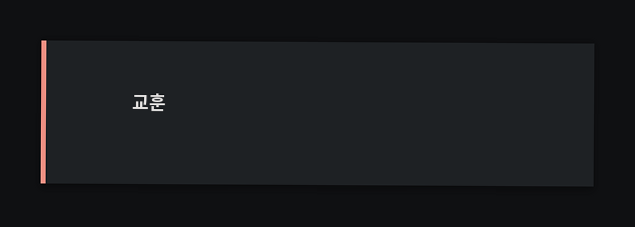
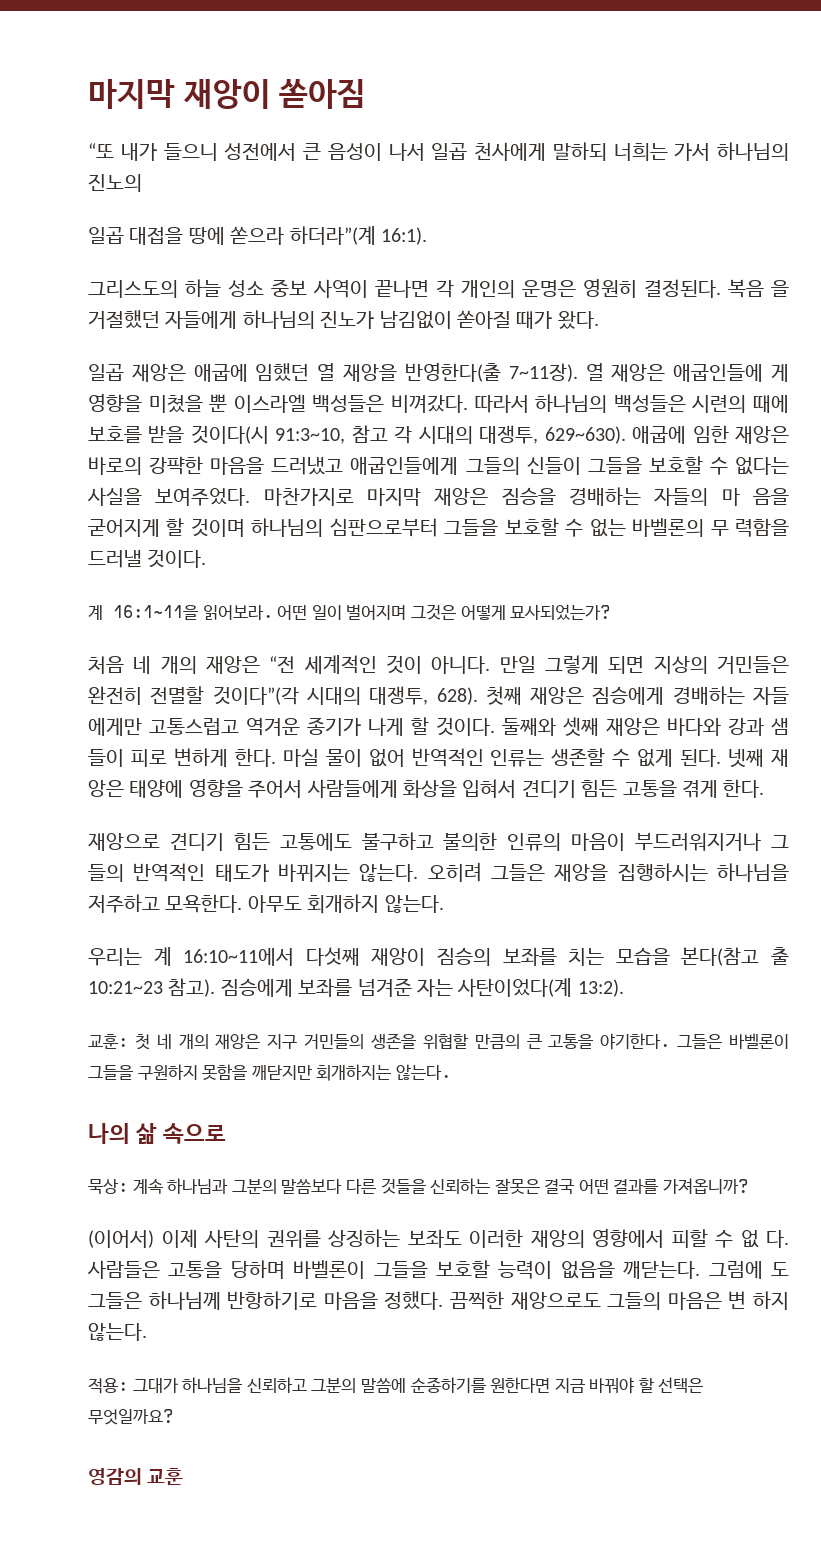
- 교훈
+ 마지막 재앙이 쏟아짐
+ “또 내가 들으니 성전에서 큰 음성이 나서 일곱 천사에게 말하되 너희는 가서 하나님의 진노의
+ 일곱 대접을 땅에 쏟으라 하더라”(계 16:1).
+ 그리스도의 하늘 성소 중보 사역이 끝나면 각 개인의 운명은 영원히 결정된다. 복음 을 거절했던 자들에게 하나님의 진노가 남김없이 쏟아질 때가 왔다.
+ 일곱 재앙은 애굽에 임했던 열 재앙을 반영한다(출 7~11장). 열 재앙은 애굽인들에 게 영향을 미쳤을 뿐 이스라엘 백성들은 비껴갔다. 따라서 하나님의 백성들은 시련의 때에 보호를 받을 것이다(시 91:3~10, 참고 각 시대의 대쟁투, 629~630). 애굽에 임한 재앙은 바로의 강퍅한 마음을 드러냈고 애굽인들에게 그들의 신들이 그들을 보호할 수 없다는 사실을 보여주었다. 마찬가지로 마지막 재앙은 짐승을 경배하는 자들의 마 음을 굳어지게 할 것이며 하나님의 심판으로부터 그들을 보호할 수 없는 바벨론의 무 력함을 드러낼 것이다.
+ 계 16:1~11을 읽어보라. 어떤 일이 벌어지며 그것은 어떻게 묘사되었는가?
+ 처음 네 개의 재앙은 “전 세계적인 것이 아니다. 만일 그렇게 되면 지상의 거민들은 완전히 전멸할 것이다”(각 시대의 대쟁투, 628). 첫째 재앙은 짐승에게 경배하는 자들 에게만 고통스럽고 역겨운 종기가 나게 할 것이다. 둘째와 셋째 재앙은 바다와 강과 샘 들이 피로 변하게 한다. 마실 물이 없어 반역적인 인류는 생존할 수 없게 된다. 넷째 재 앙은 태양에 영향을 주어서 사람들에게 화상을 입혀서 견디기 힘든 고통을 겪게 한다.
+ 재앙으로 견디기 힘든 고통에도 불구하고 불의한 인류의 마음이 부드러워지거나 그 들의 반역적인 태도가 바뀌지는 않는다. 오히려 그들은 재앙을 집행하시는 하나님을 저주하고 모욕한다. 아무도 회개하지 않는다.
+ 우리는 계 16:10~11에서 다섯째 재앙이 짐승의 보좌를 치는 모습을 본다(참고 출 10:21~23 참고). 짐승에게 보좌를 넘겨준 자는 사탄이었다(계 13:2).
+ 교훈: 첫 네 개의 재앙은 지구 거민들의 생존을 위협할 만큼의 큰 고통을 야기한다. 그들은 바벨론이 그들을 구원하지 못함을 깨닫지만 회개하지는 않는다.
+ 나의 삶 속으로
+ 묵상: 계속 하나님과 그분의 말씀보다 다른 것들을 신뢰하는 잘못은 결국 어떤 결과를 가져옵니까?
+ (이어서) 이제 사탄의 권위를 상징하는 보좌도 이러한 재앙의 영향에서 피할 수 없 다. 사람들은 고통을 당하며 바벨론이 그들을 보호할 능력이 없음을 깨닫는다. 그럼에 도 그들은 하나님께 반항하기로 마음을 정했다. 끔찍한 재앙으로도 그들의 마음은 변 하지 않는다.
+ 적용: 그대가 하나님을 신뢰하고 그분의 말씀에 순종하기를 원한다면 지금 바꿔야 할 선택은 무엇일까요?
+ 영감의 교훈

